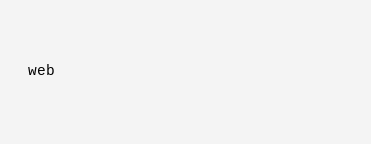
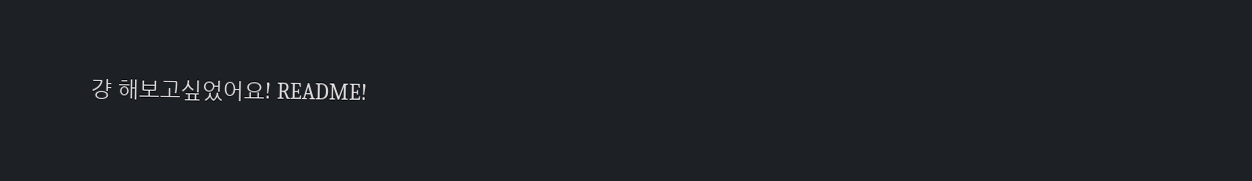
- web
+ 걍 해보고싶었어요! README!

